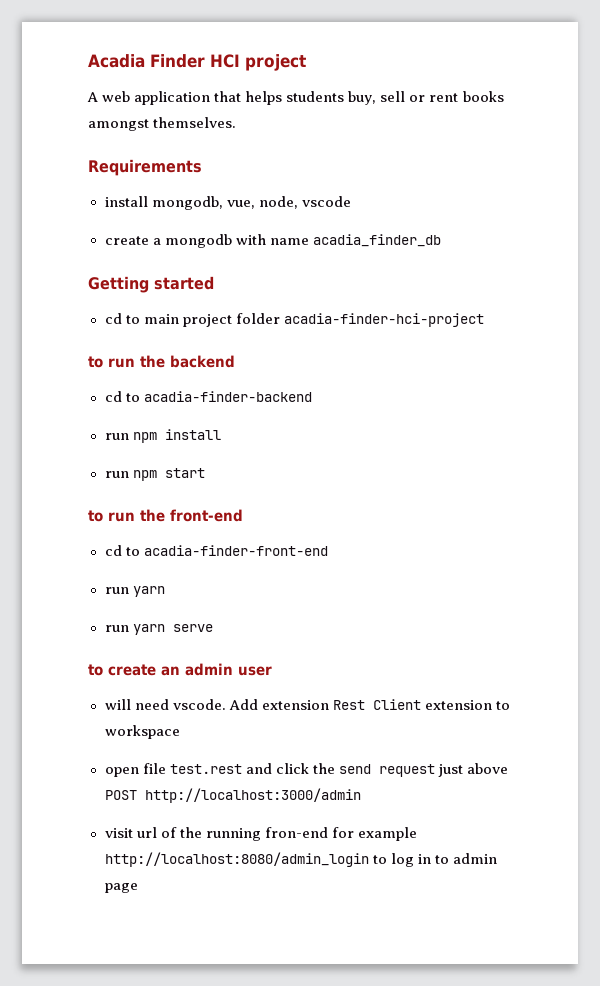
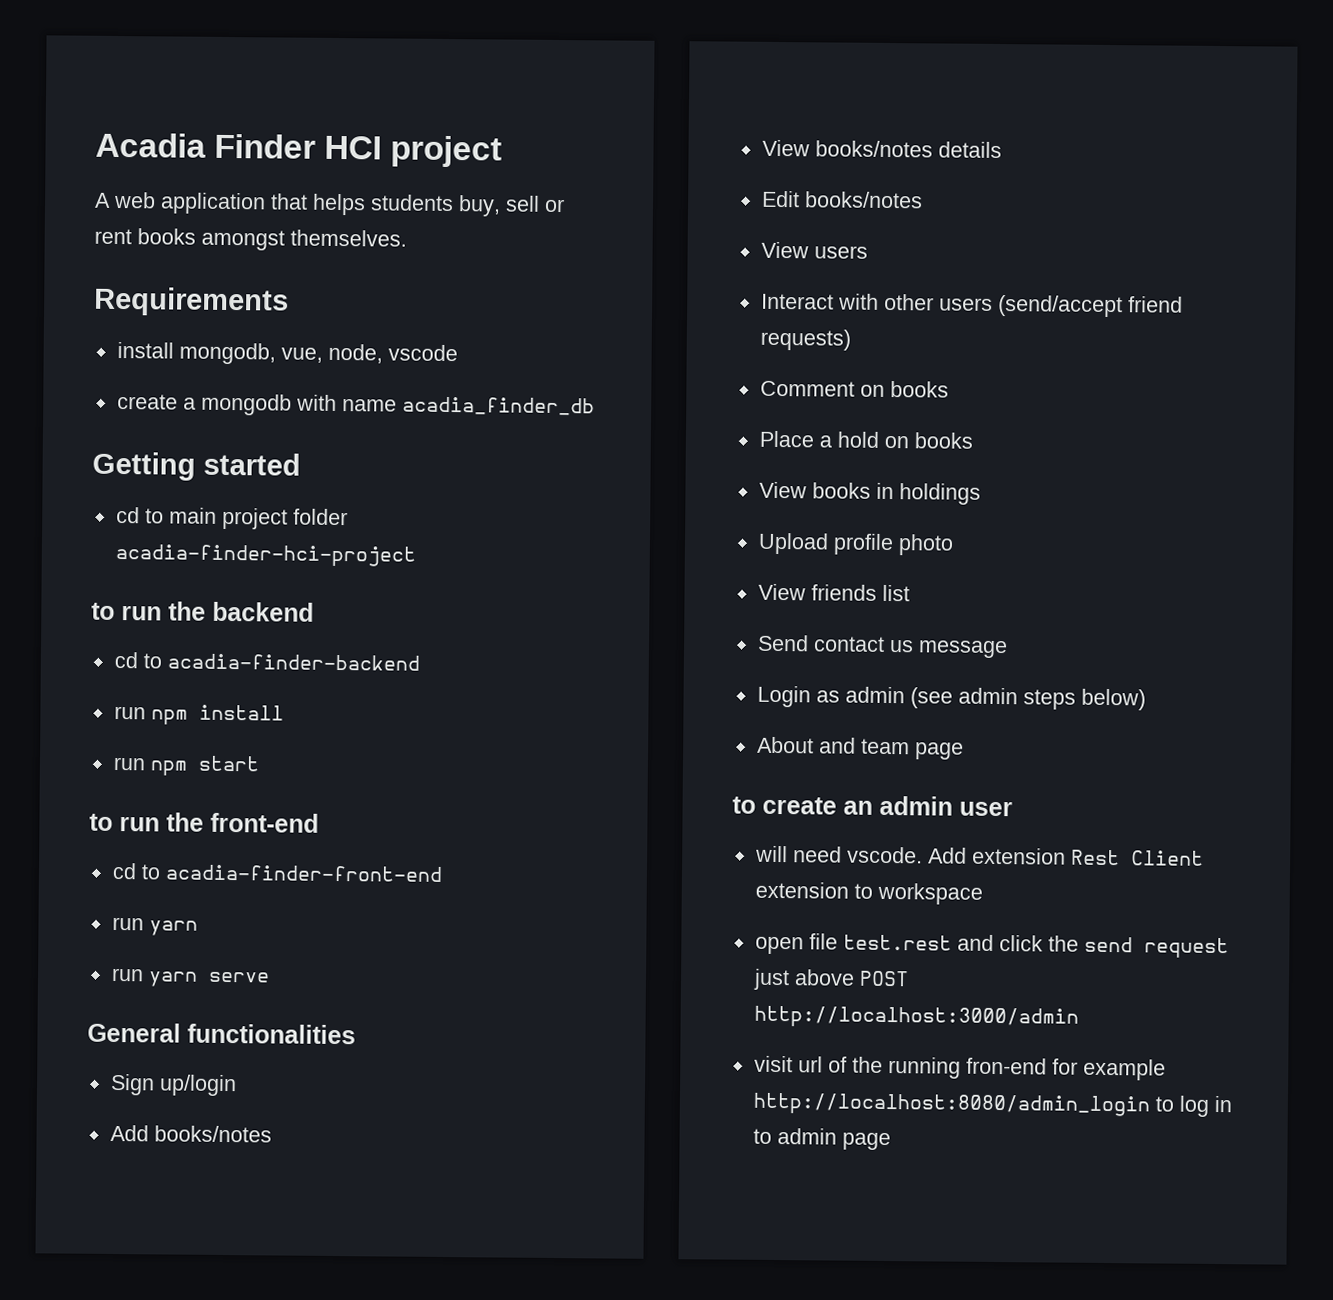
+ General functionalities
+ Sign up/login
+ Add books/notes
+ View books/notes details
+ Edit books/notes
+ View users
+ Interact with other users (send/accept friend requests)
+ Comment on books
+ Place a hold on books
+ View books in holdings
+ Upload profile photo
+ View friends list
+ Send contact us message
+ Login as admin (see admin steps below)
+ About and team page

